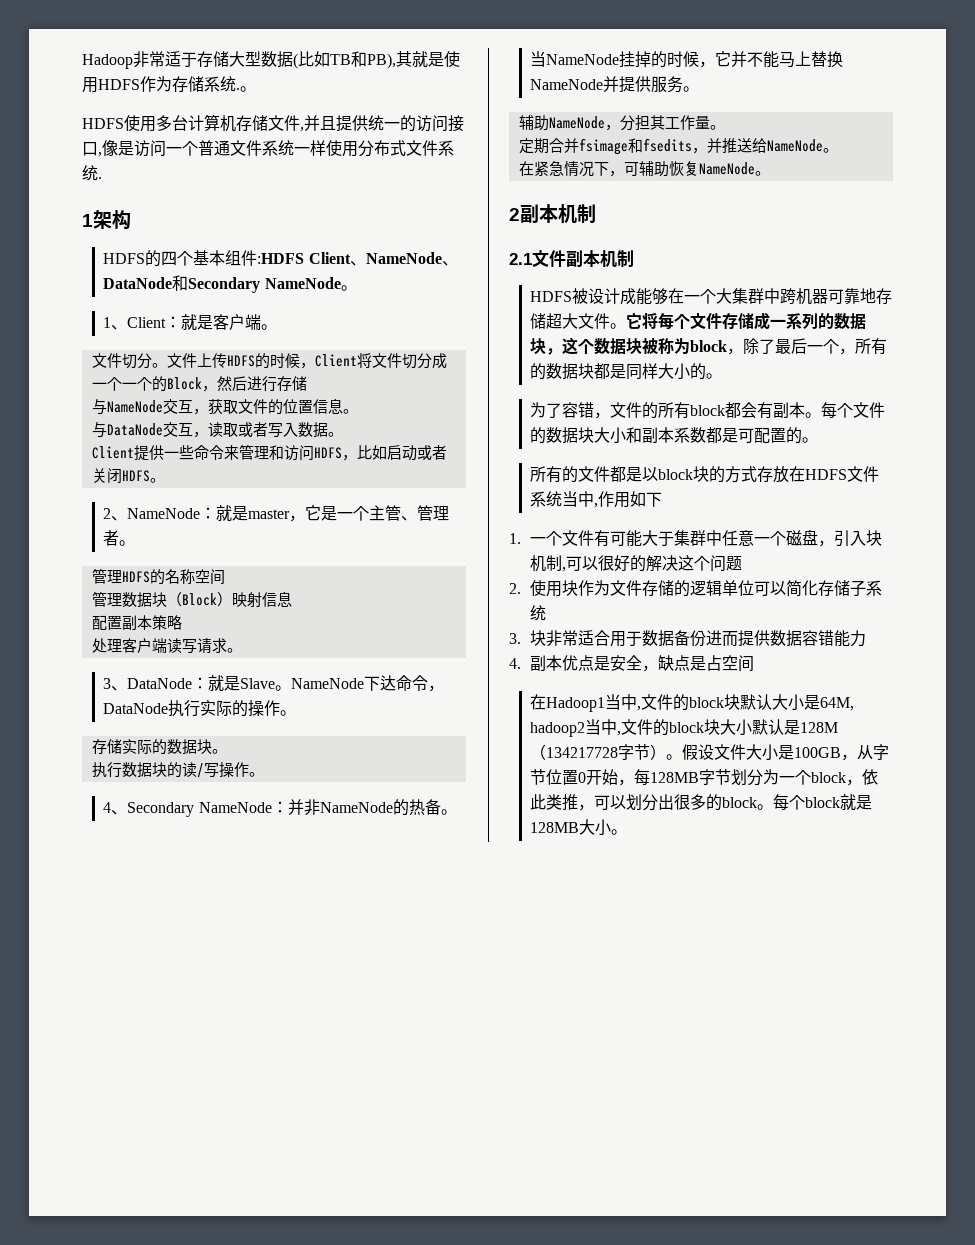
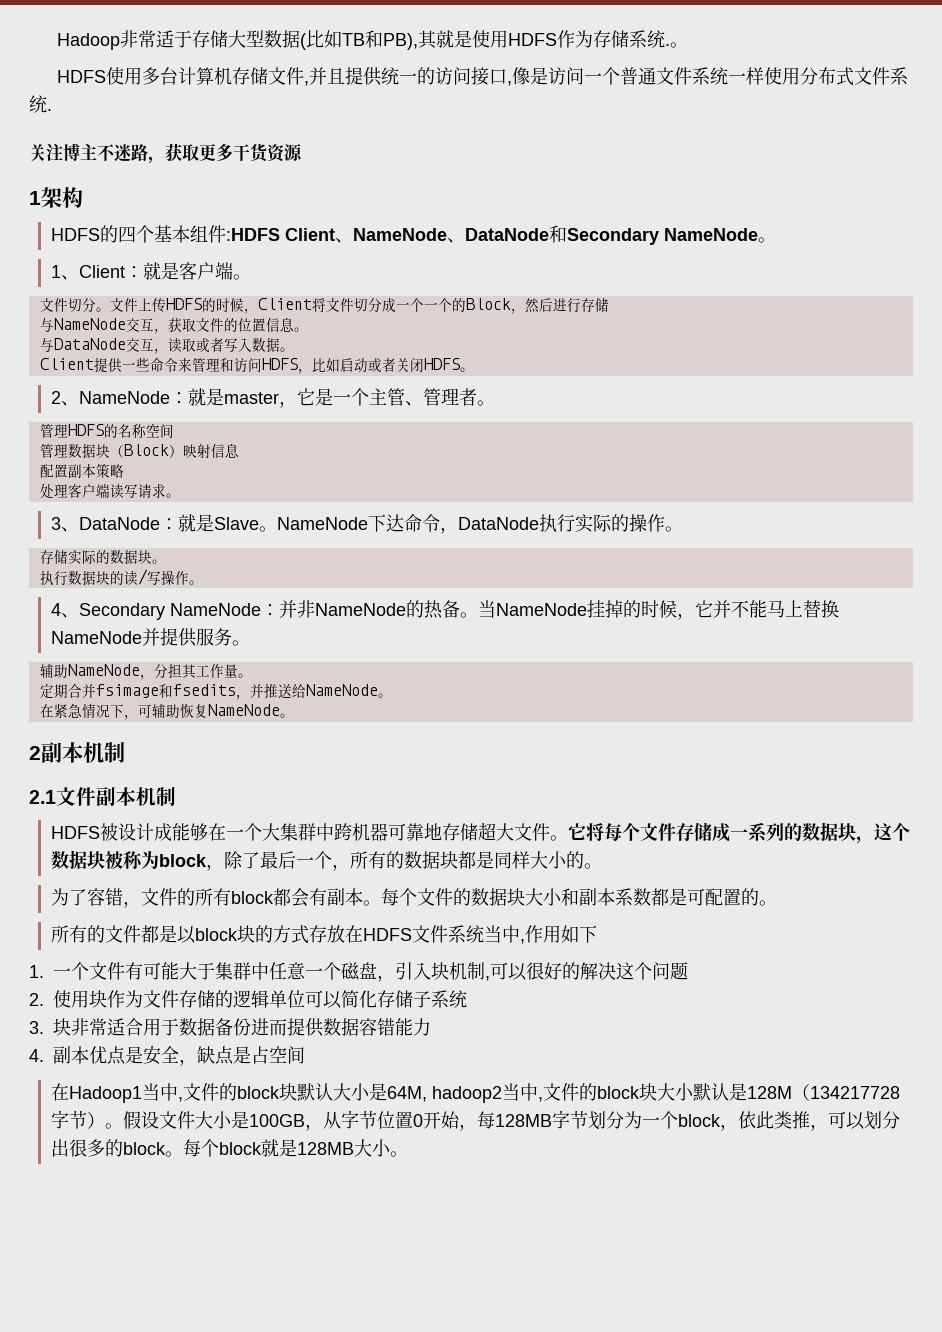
+ 关注博主不迷路，获取更多干货资源

